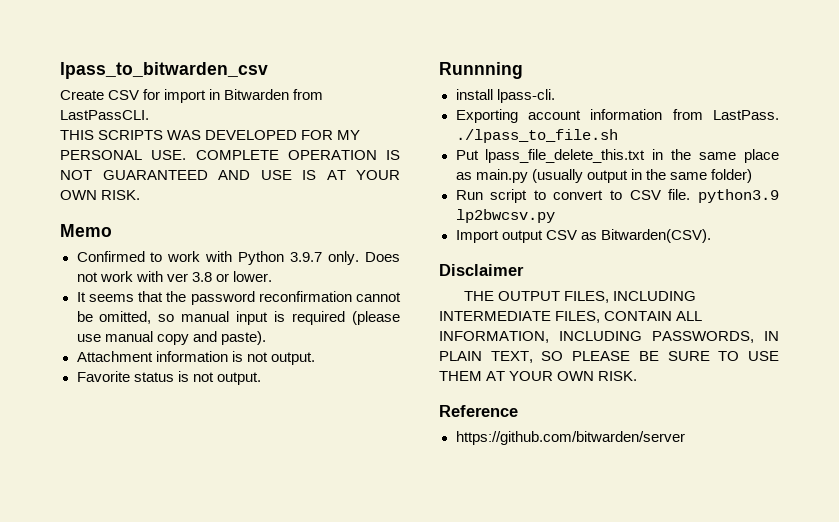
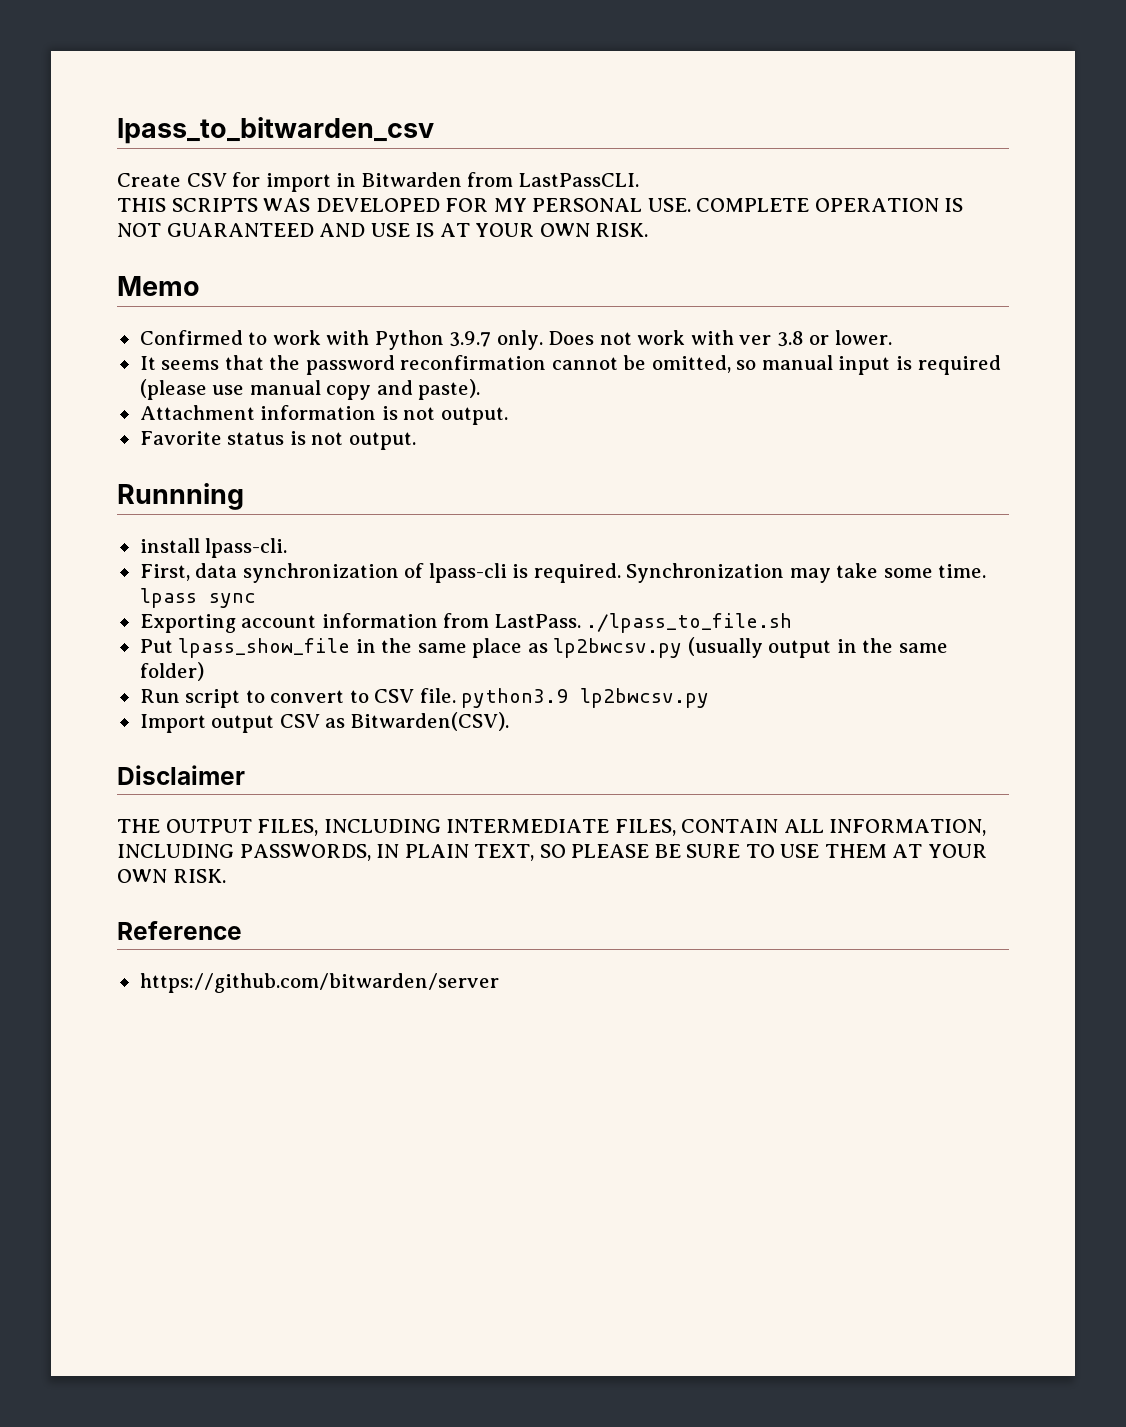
+ First, data synchronization of lpass-cli is required. Synchronization may take some time. lpass sync
- Put lpass_file_delete_this.txt in the same place as main.py (usually output in the same folder)
+ Put lpass_show_file in the same place as lp2bwcsv.py (usually output in the same folder)

